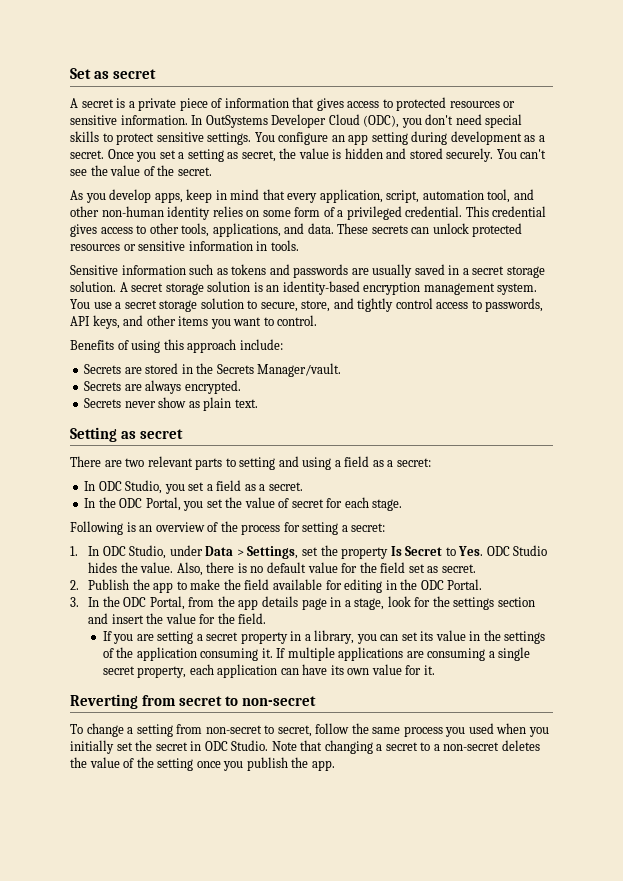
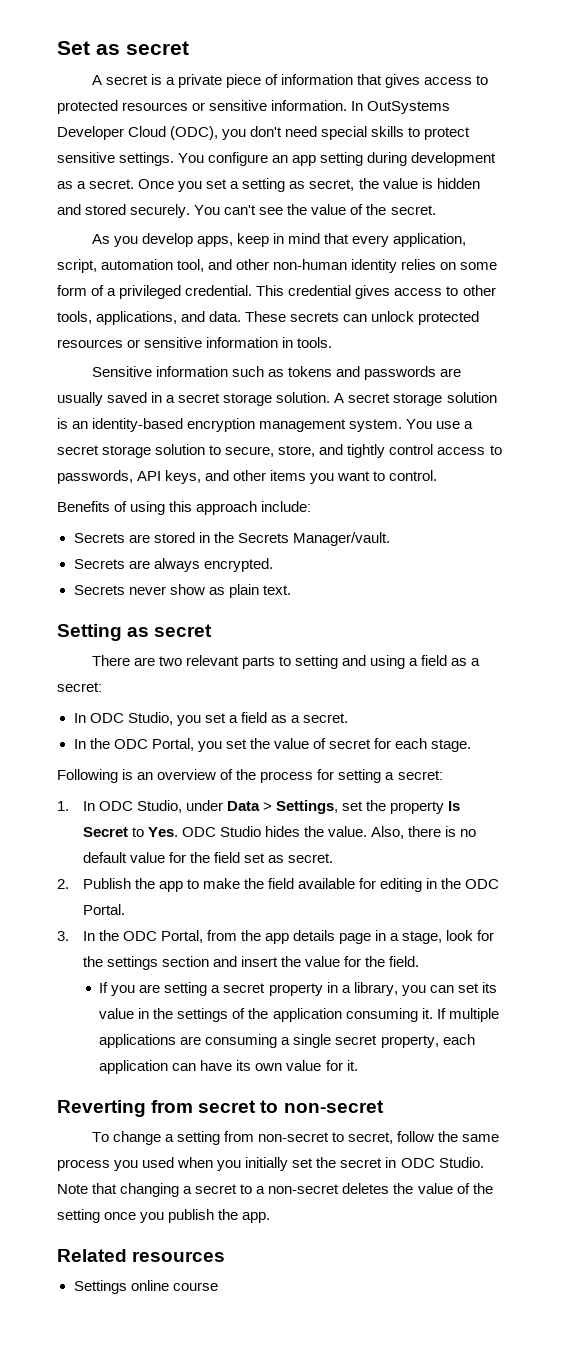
+ Related resources
+ Settings online course

